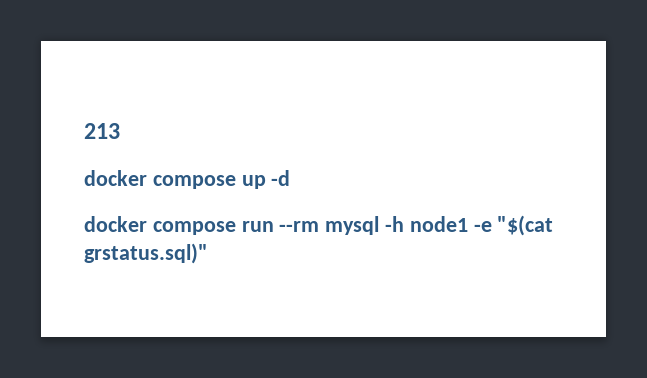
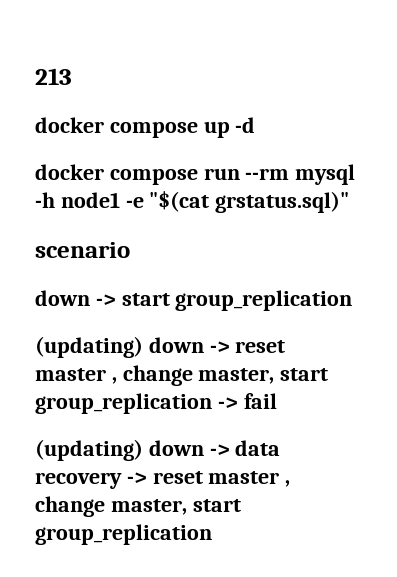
+ scenario
+ down -> start group_replication
+ (updating) down -> reset master , change master, start group_replication -> fail
+ (updating) down -> data recovery -> reset master , change master, start group_replication

